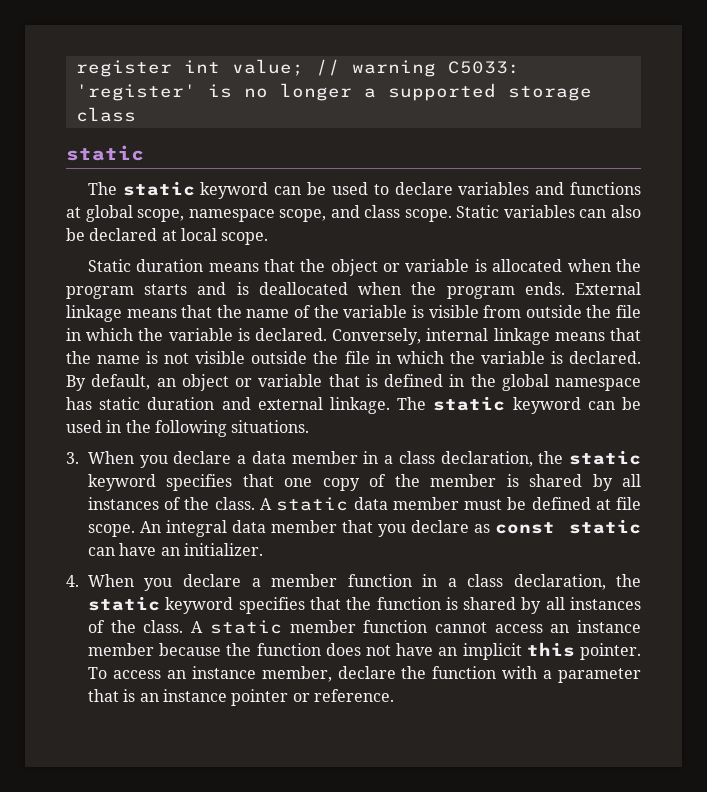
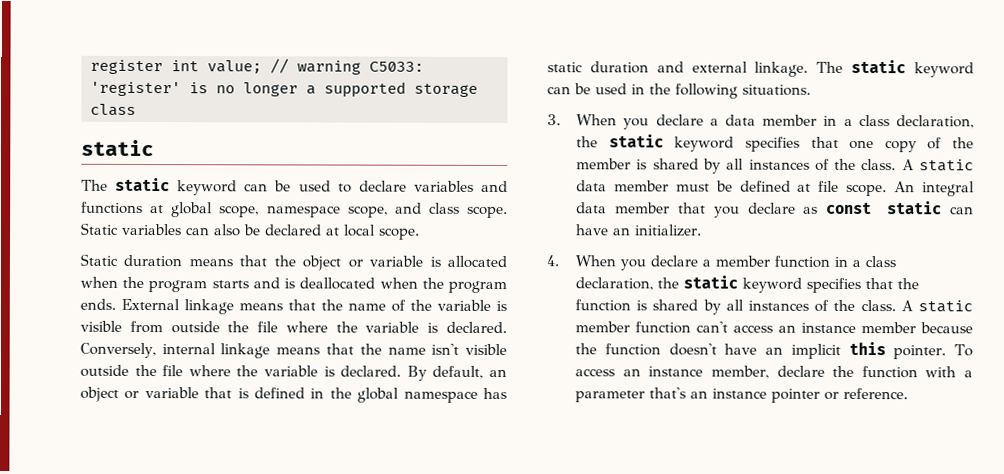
- External linkage means that the name of the variable is visible from outside the file in which the variable is declared.
+ External linkage means that the name of the variable is visible from outside the file where the variable is declared.
- Conversely, internal linkage means that the name is not visible outside the file in which the variable is declared.
+ Conversely, internal linkage means that the name isn't visible outside the file where the variable is declared.
- A static member function cannot access an instance member because the function does not have an implicit this pointer.
+ A static member function can't access an instance member because the function doesn't have an implicit this pointer.
- To access an instance member, declare the function with a parameter that is an instance pointer or reference.
+ To access an instance member, declare the function with a parameter that's an instance pointer or reference.

